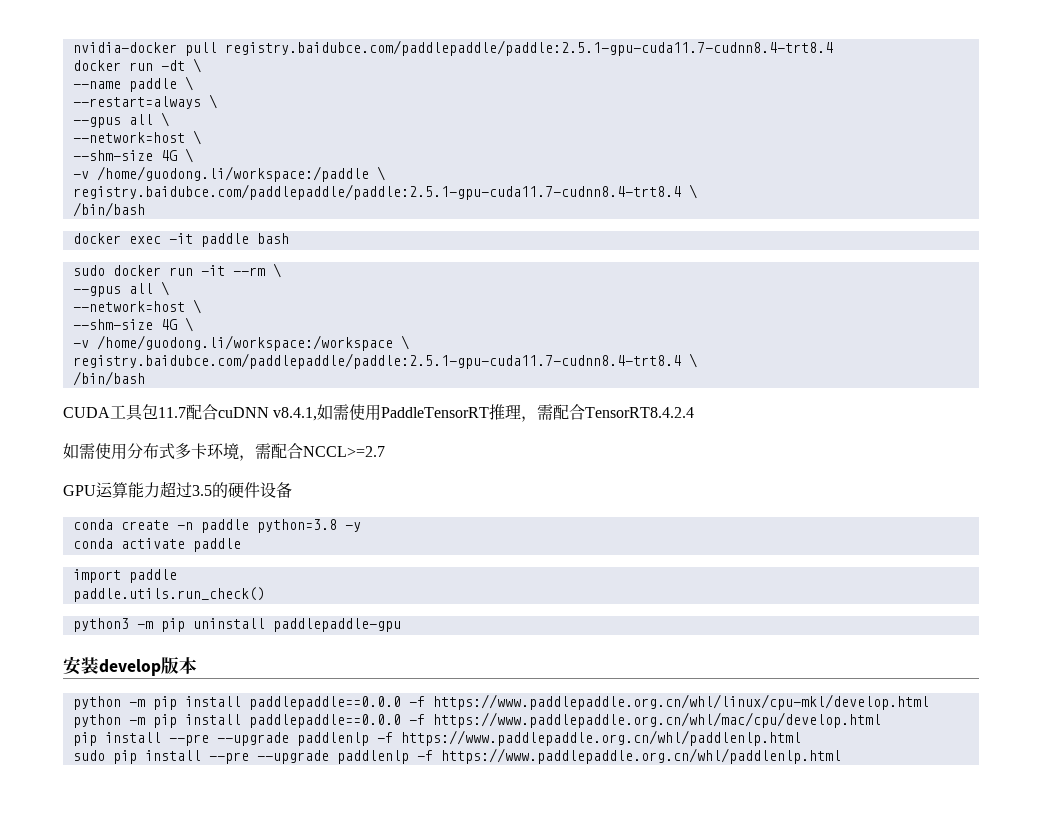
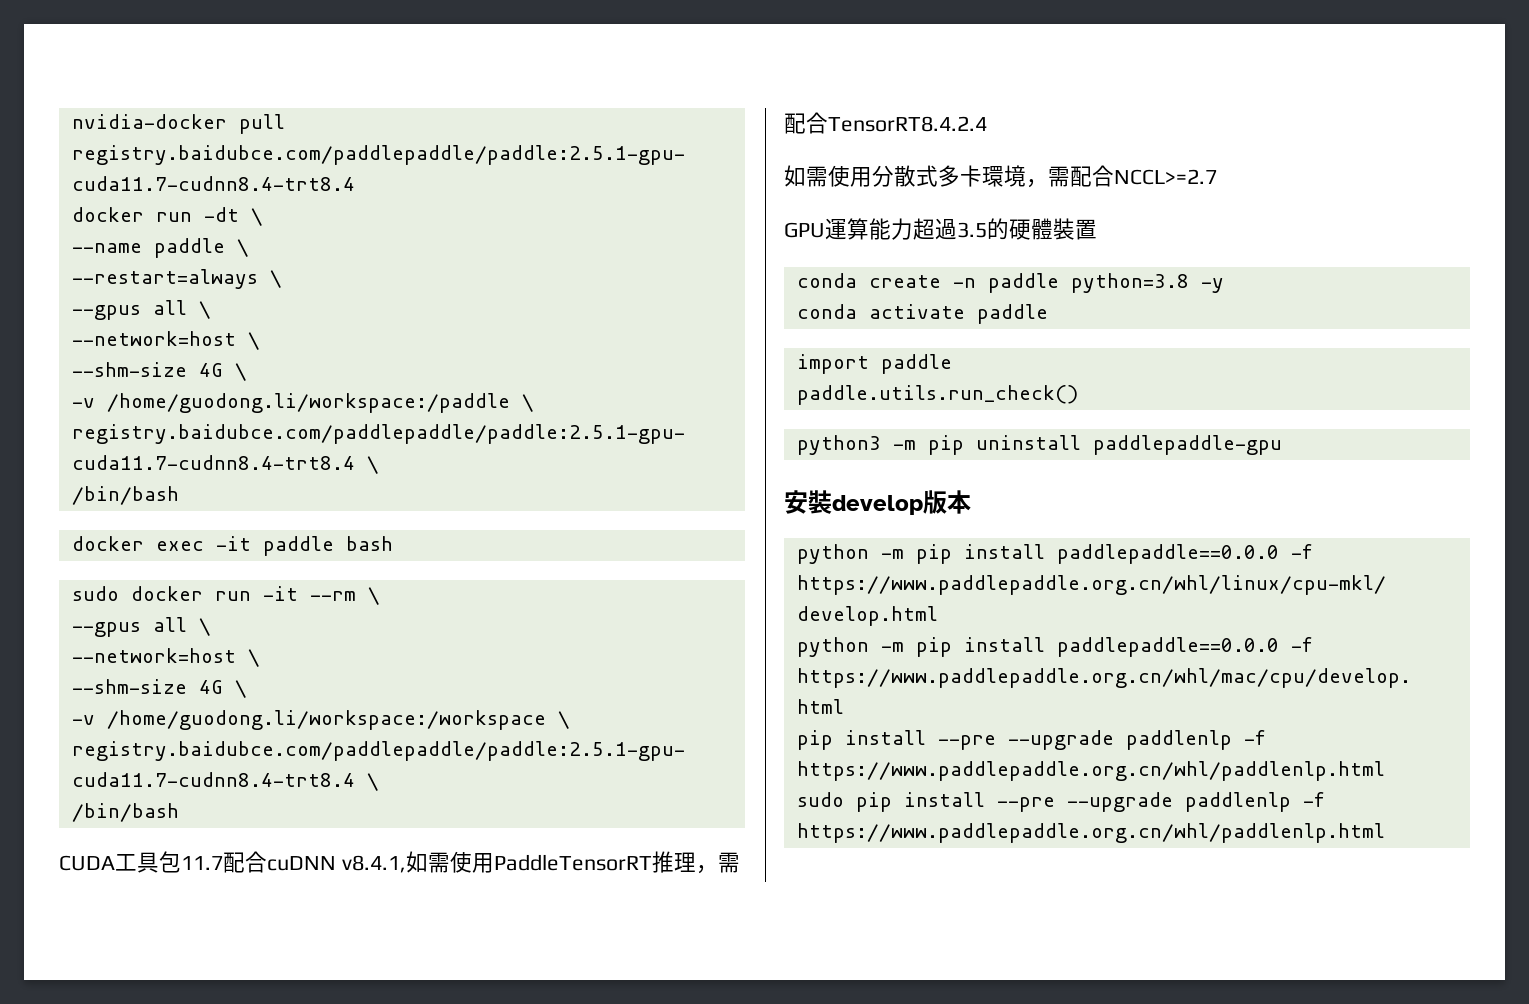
- 如需使用分布式多卡环境，需配合NCCL>=2.7
+ 如需使用分散式多卡環境，需配合NCCL>=2.7
- GPU运算能力超过3.5的硬件设备
+ GPU運算能力超過3.5的硬體裝置
- 安装develop版本
+ 安裝develop版本

